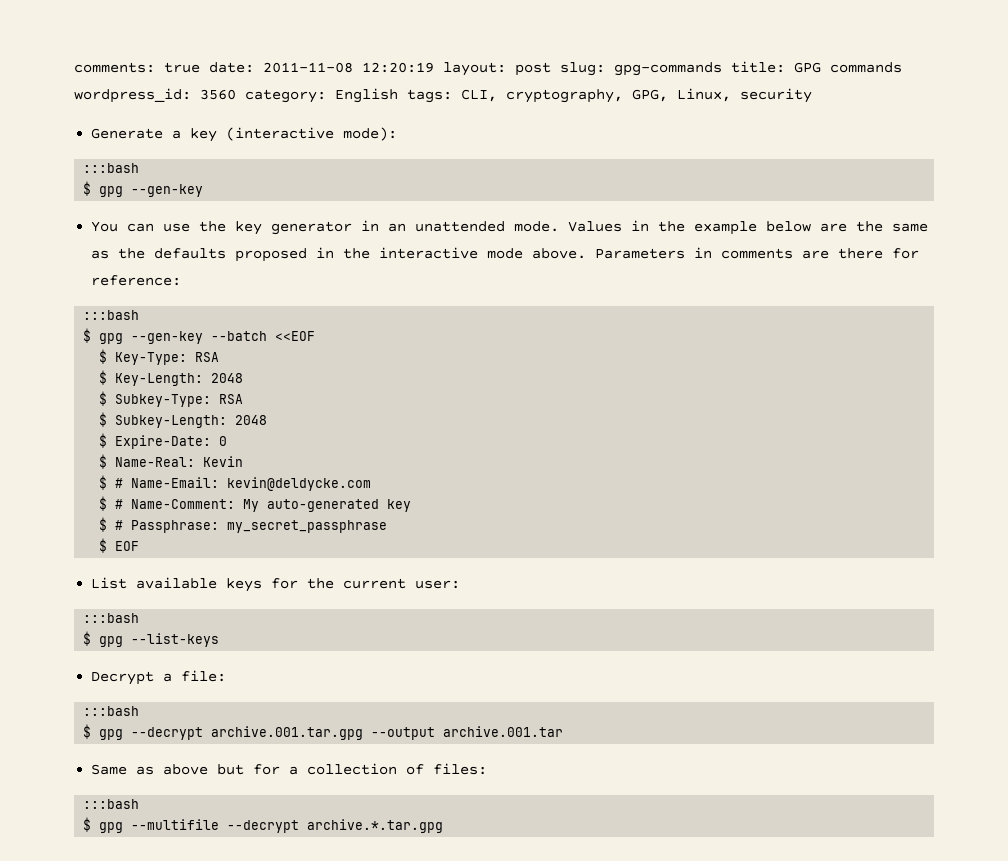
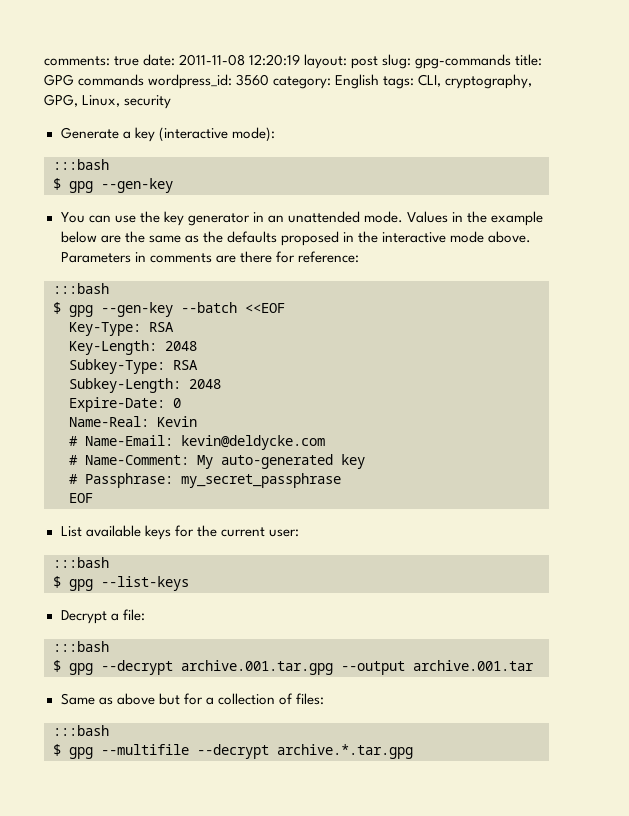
- $ Key-Type: RSA
+ Key-Type: RSA
- $ Key-Length: 2048
+ Key-Length: 2048
- $ Subkey-Type: RSA
+ Subkey-Type: RSA
- $ Subkey-Length: 2048
+ Subkey-Length: 2048
- $ Expire-Date: 0
+ Expire-Date: 0
- $ Name-Real: Kevin
+ Name-Real: Kevin
- $ # Name-Email: kevin@deldycke.com
+ # Name-Email: kevin@deldycke.com
- $ # Name-Comment: My auto-generated key
+ # Name-Comment: My auto-generated key
- $ # Passphrase: my_secret_passphrase
+ # Passphrase: my_secret_passphrase
- $ EOF
+ EOF

